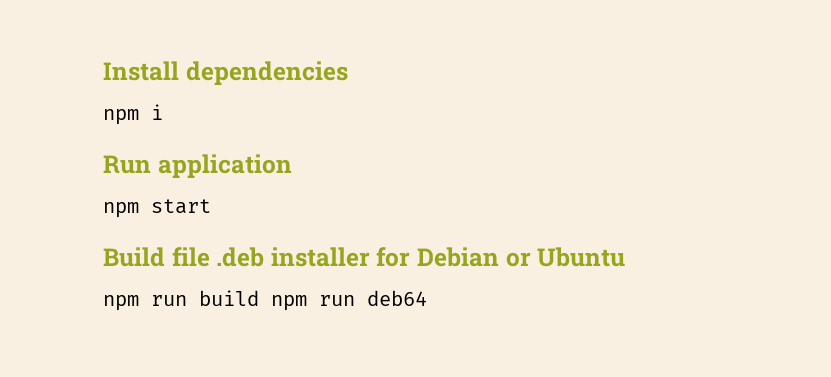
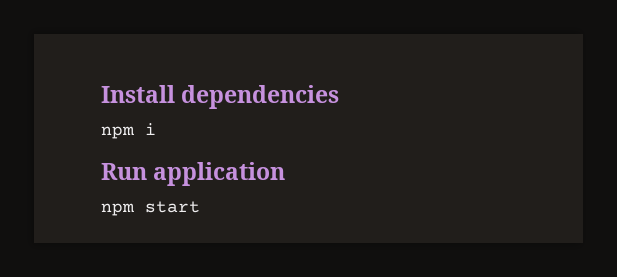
- Build file .deb installer for Debian or Ubuntu
- npm run build npm run deb64

